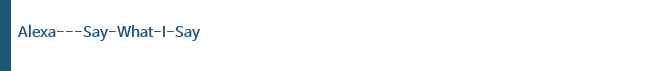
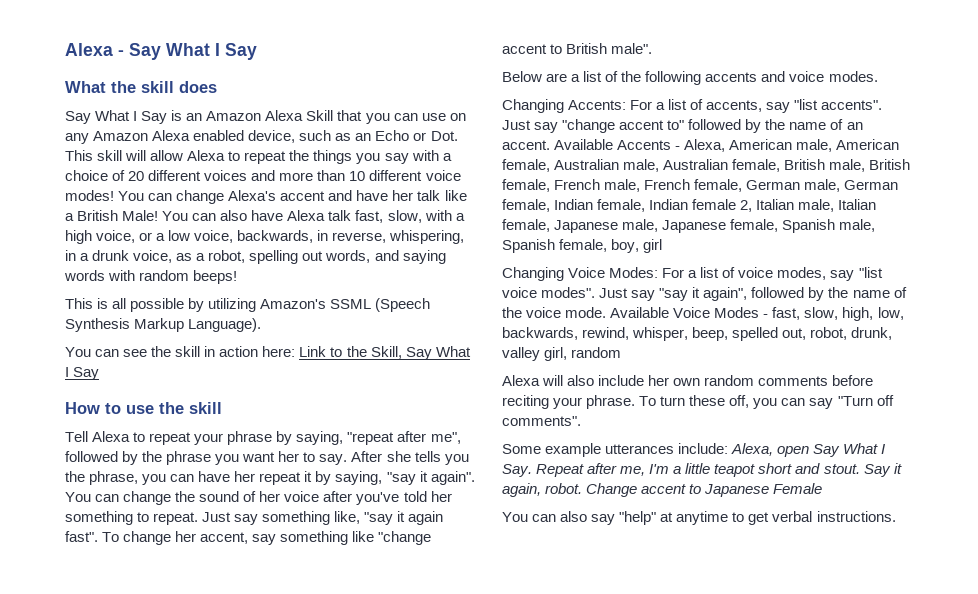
- Alexa---Say-What-I-Say
+ Alexa - Say What I Say
+ What the skill does
+ Say What I Say is an Amazon Alexa Skill that you can use on any Amazon Alexa enabled device, such as an Echo or Dot. This skill will allow Alexa to repeat the things you say with a choice of 20 different voices and more than 10 different voice modes! You can change Alexa's accent and have her talk like a British Male! You can also have Alexa talk fast, slow, with a high voice, or a low voice, backwards, in reverse, whispering, in a drunk voice, as a robot, spelling out words, and saying words with random beeps!
+ This is all possible by utilizing Amazon's SSML (Speech Synthesis Markup Language).
+ You can see the skill in action here: Link to the Skill, Say What I Say
+ How to use the skill
+ Tell Alexa to repeat your phrase by saying, "repeat after me", followed by the phrase you want her to say. After she tells you the phrase, you can have her repeat it by saying, "say it again". You can change the sound of her voice after you've told her something to repeat. Just say something like, "say it again fast". To change her accent, say something like "change accent to British male".
+ Below are a list of the following accents and voice modes.
+ Changing Accents: For a list of accents, say "list accents". Just say "change accent to" followed by the name of an accent. Available Accents - Alexa, American male, American female, Australian male, Australian female, British male, British female, French male, French female, German male, German female, Indian female, Indian female 2, Italian male, Italian female, Japanese male, Japanese female, Spanish male, Spanish female, boy, girl
+ Changing Voice Modes: For a list of voice modes, say "list voice modes". Just say "say it again", followed by the name of the voice mode. Available Voice Modes - fast, slow, high, low, backwards, rewind, whisper, beep, spelled out, robot, drunk, valley girl, random
+ Alexa will also include her own random comments before reciting your phrase. To turn these off, you can say "Turn off comments".
+ Some example utterances include: Alexa, open Say What I Say. Repeat after me, I'm a little teapot short and stout. Say it again, robot. Change accent to Japanese Female
+ You can also say "help" at anytime to get verbal instructions.

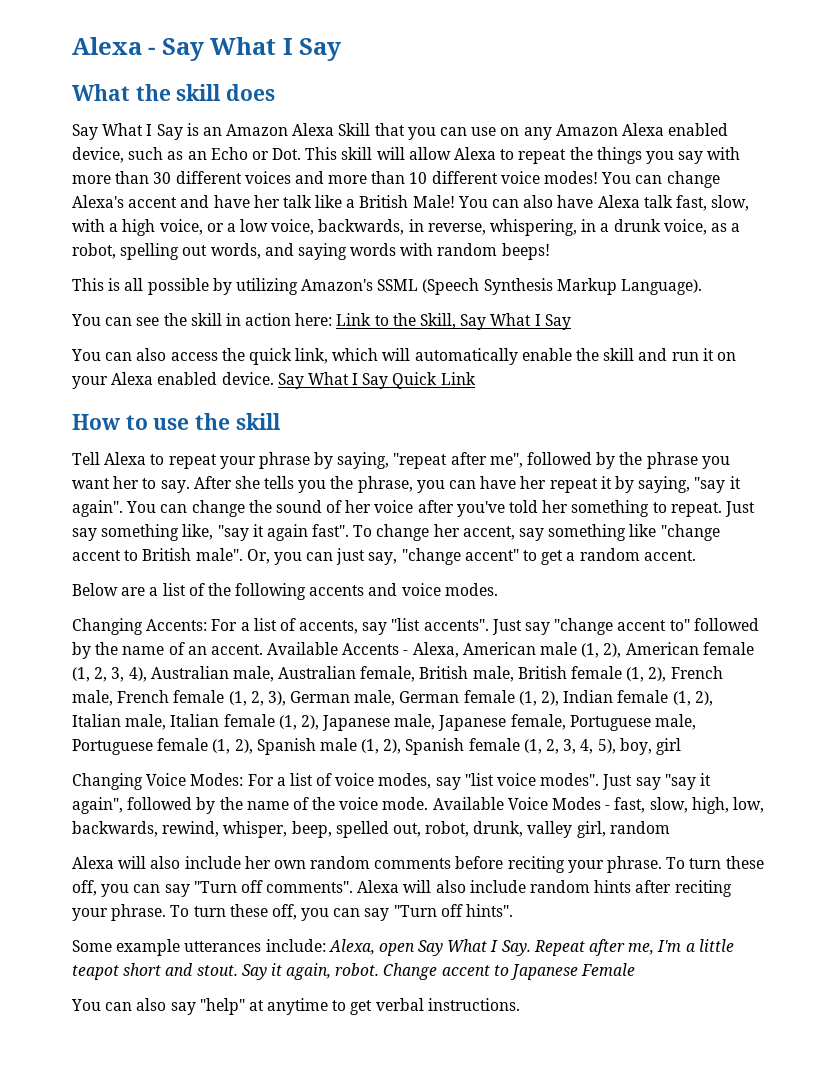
- Say What I Say is an Amazon Alexa Skill that you can use on any Amazon Alexa enabled device, such as an Echo or Dot. This skill will allow Alexa to repeat the things you say with a choice of 20 different voices and more than 10 different voice modes!
+ Say What I Say is an Amazon Alexa Skill that you can use on any Amazon Alexa enabled device, such as an Echo or Dot. This skill will allow Alexa to repeat the things you say with more than 30 different voices and more than 10 different voice modes!
+ You can also access the quick link, which will automatically enable the skill and run it on your Alexa enabled device. Say What I Say Quick Link
+ Or, you can just say, "change accent" to get a random accent.
- Available Accents - Alexa, American male, American female, Australian male, Australian female, British male, British female, French male, French female, German male, German female, Indian female, Indian female 2, Italian male, Italian female, Japanese male, Japanese female, Spanish male, Spanish female, boy, girl
+ Available Accents - Alexa, American male (1, 2), American female (1, 2, 3, 4), Australian male, Australian female, British male, British female (1, 2), French male, French female (1, 2, 3), German male, German female (1, 2), Indian female (1, 2), Italian male, Italian female (1, 2), Japanese male, Japanese female, Portuguese male, Portuguese female (1, 2), Spanish male (1, 2), Spanish female (1, 2, 3, 4, 5), boy, girl
+ Alexa will also include random hints after reciting your phrase. To turn these off, you can say "Turn off hints".

